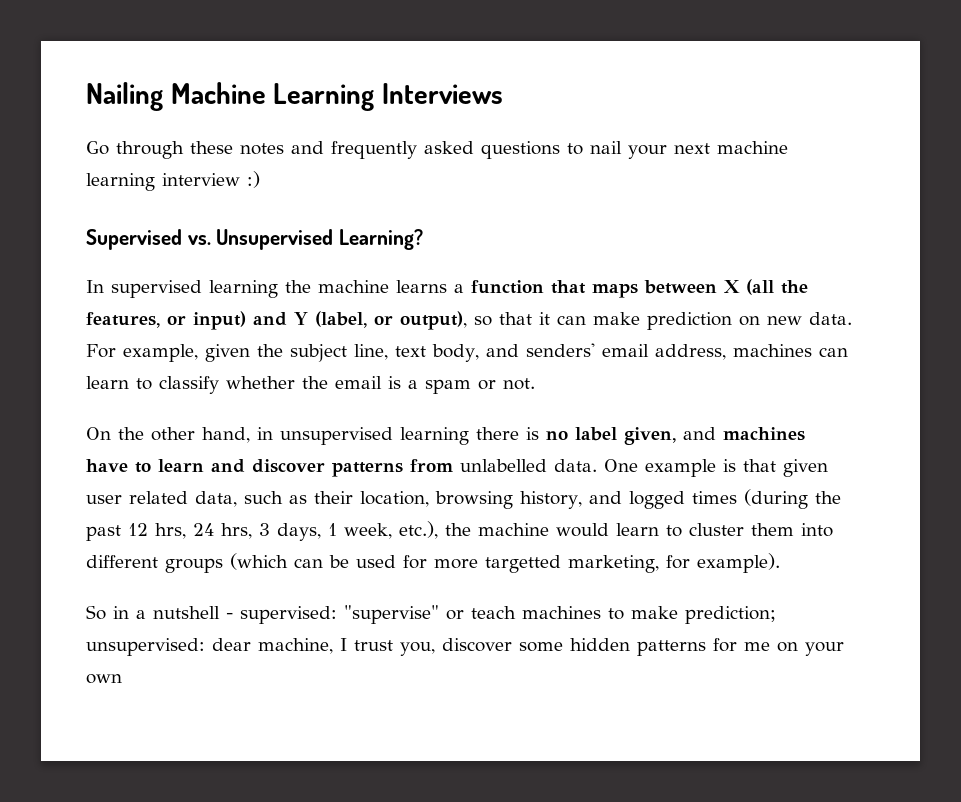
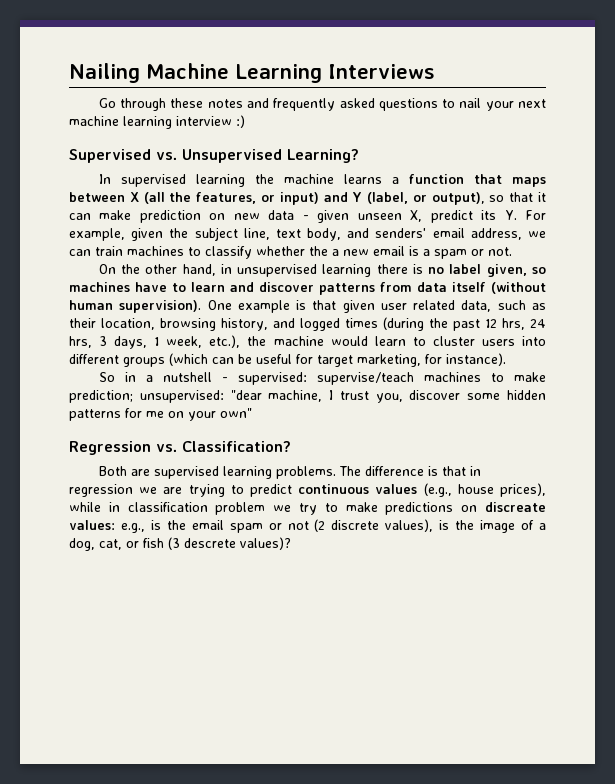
- In supervised learning the machine learns a function that maps between X (all the features, or input) and Y (label, or output), so that it can make prediction on new data. For example, given the subject line, text body, and senders' email address, machines can learn to classify whether the email is a spam or not.
+ In supervised learning the machine learns a function that maps between X (all the features, or input) and Y (label, or output), so that it can make prediction on new data - given unseen X, predict its Y. For example, given the subject line, text body, and senders' email address, we can train machines to classify whether the a new email is a spam or not.
- On the other hand, in unsupervised learning there is no label given, and machines have to learn and discover patterns from unlabelled data.
+ On the other hand, in unsupervised learning there is no label given, so machines have to learn and discover patterns from data itself (without human supervision).
- One example is that given user related data, such as their location, browsing history, and logged times (during the past 12 hrs, 24 hrs, 3 days, 1 week, etc.), the machine would learn to cluster them into different groups (which can be used for more targetted marketing, for example).
+ One example is that given user related data, such as their location, browsing history, and logged times (during the past 12 hrs, 24 hrs, 3 days, 1 week, etc.), the machine would learn to cluster users into different groups (which can be useful for target marketing, for instance).
- So in a nutshell - supervised: "supervise" or teach machines to make prediction; unsupervised: dear machine, I trust you, discover some hidden patterns for me on your own
+ So in a nutshell - supervised: supervise/teach machines to make prediction; unsupervised: "dear machine, I trust you, discover some hidden patterns for me on your own"
+ Regression vs. Classification?
+ Both are supervised learning problems. The difference is that in regression we are trying to predict continuous values (e.g., house prices), while in classification problem we try to make predictions on discreate values: e.g., is the email spam or not (2 discrete values), is the image of a dog, cat, or fish (3 descrete values)?

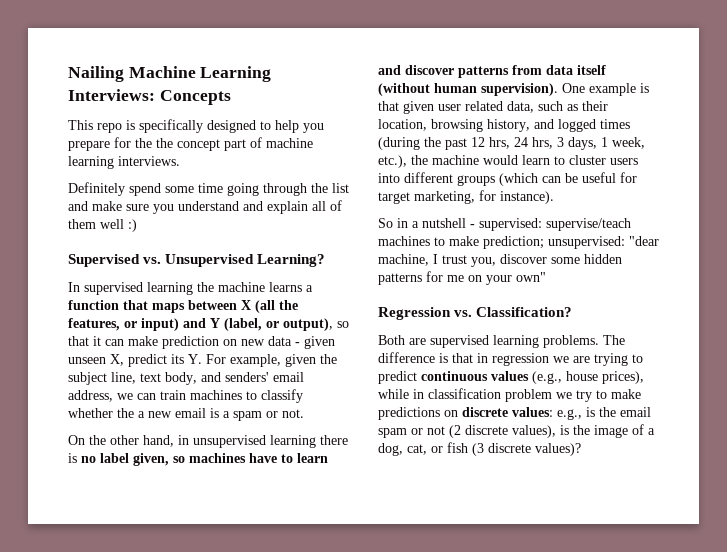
- Nailing Machine Learning Interviews
- Go through these notes and frequently asked questions to nail your next machine learning interview :)
+ Nailing Machine Learning Interviews: Concepts
+ This repo is specifically designed to help you prepare for the the concept part of machine learning interviews.
+ Definitely spend some time going through the list and make sure you understand and explain all of them well :)
- The difference is that in regression we are trying to predict continuous values (e.g., house prices), while in classification problem we try to make predictions on discreate values: e.g., is the email spam or not (2 discrete values), is the image of a dog, cat, or fish (3 descrete values)?
+ The difference is that in regression we are trying to predict continuous values (e.g., house prices), while in classification problem we try to make predictions on discrete values: e.g., is the email spam or not (2 discrete values), is the image of a dog, cat, or fish (3 discrete values)?

